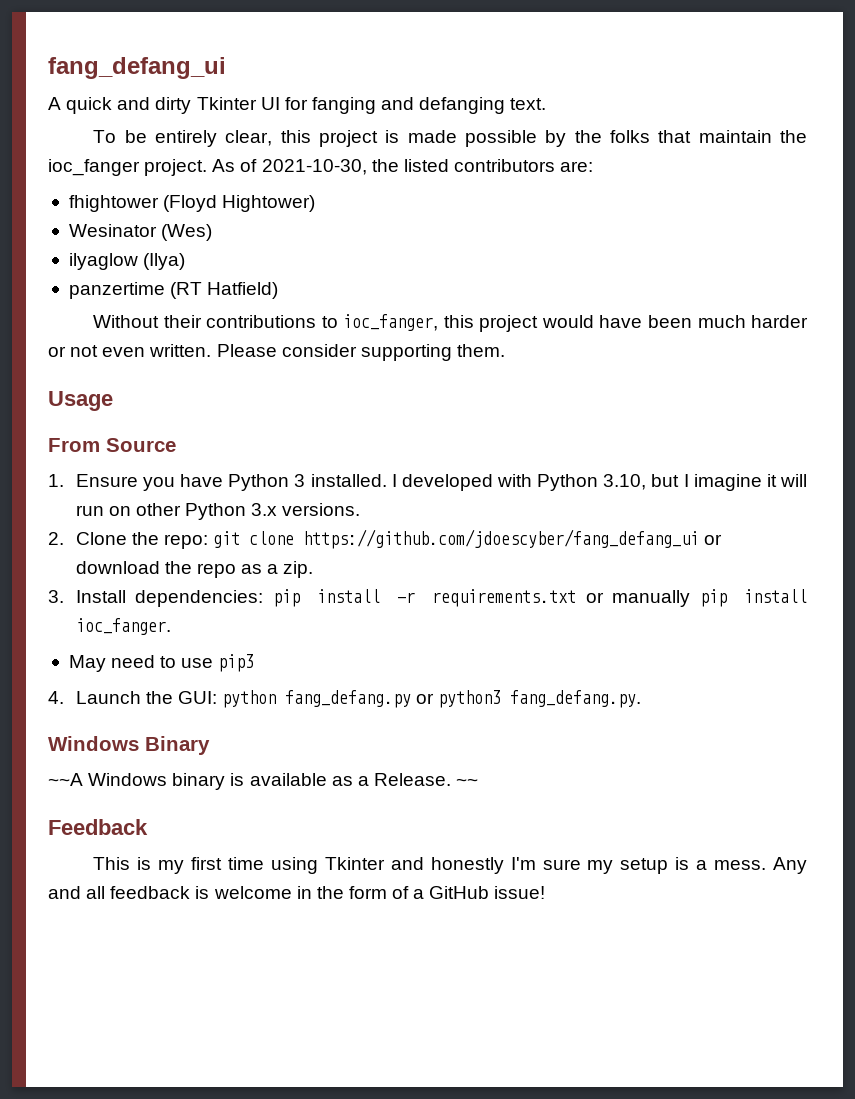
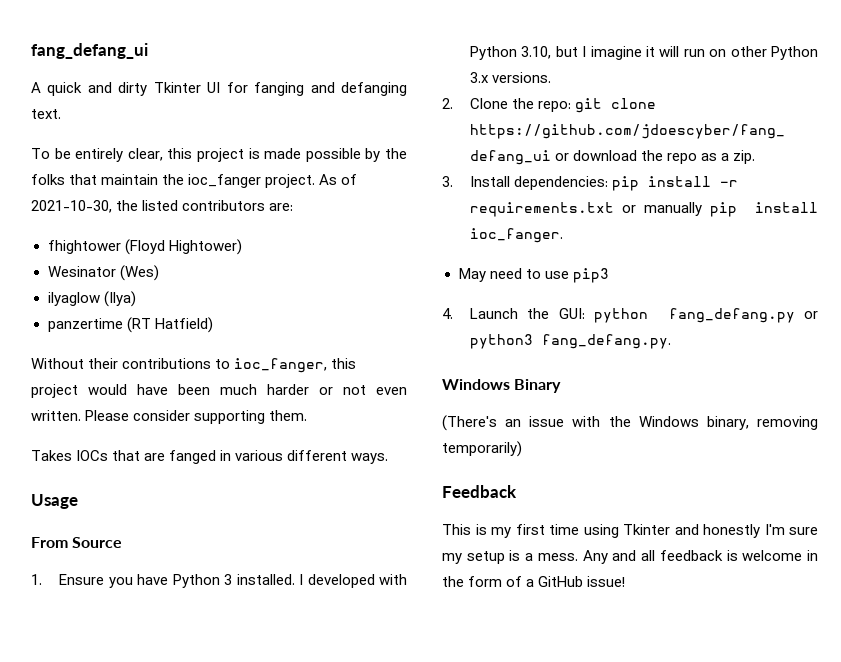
+ Takes IOCs that are fanged in various different ways.
- ~~A Windows binary is available as a Release. ~~
+ (There's an issue with the Windows binary, removing temporarily)

